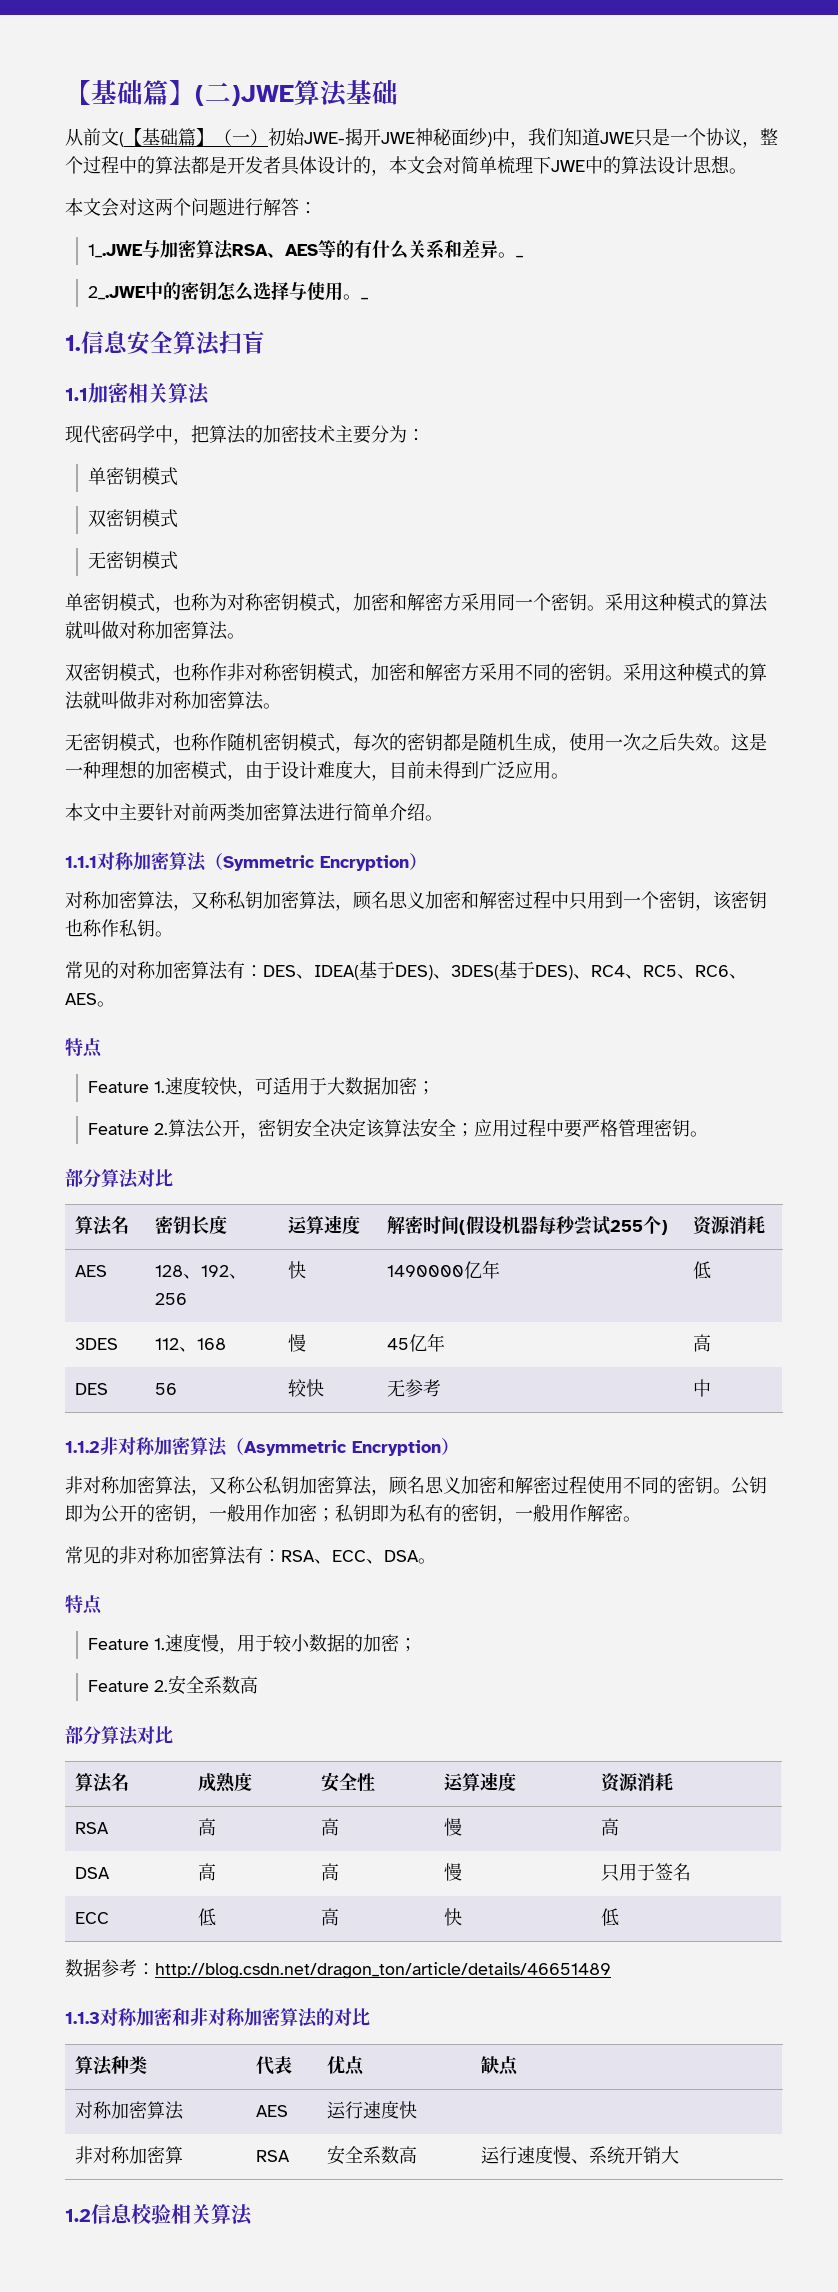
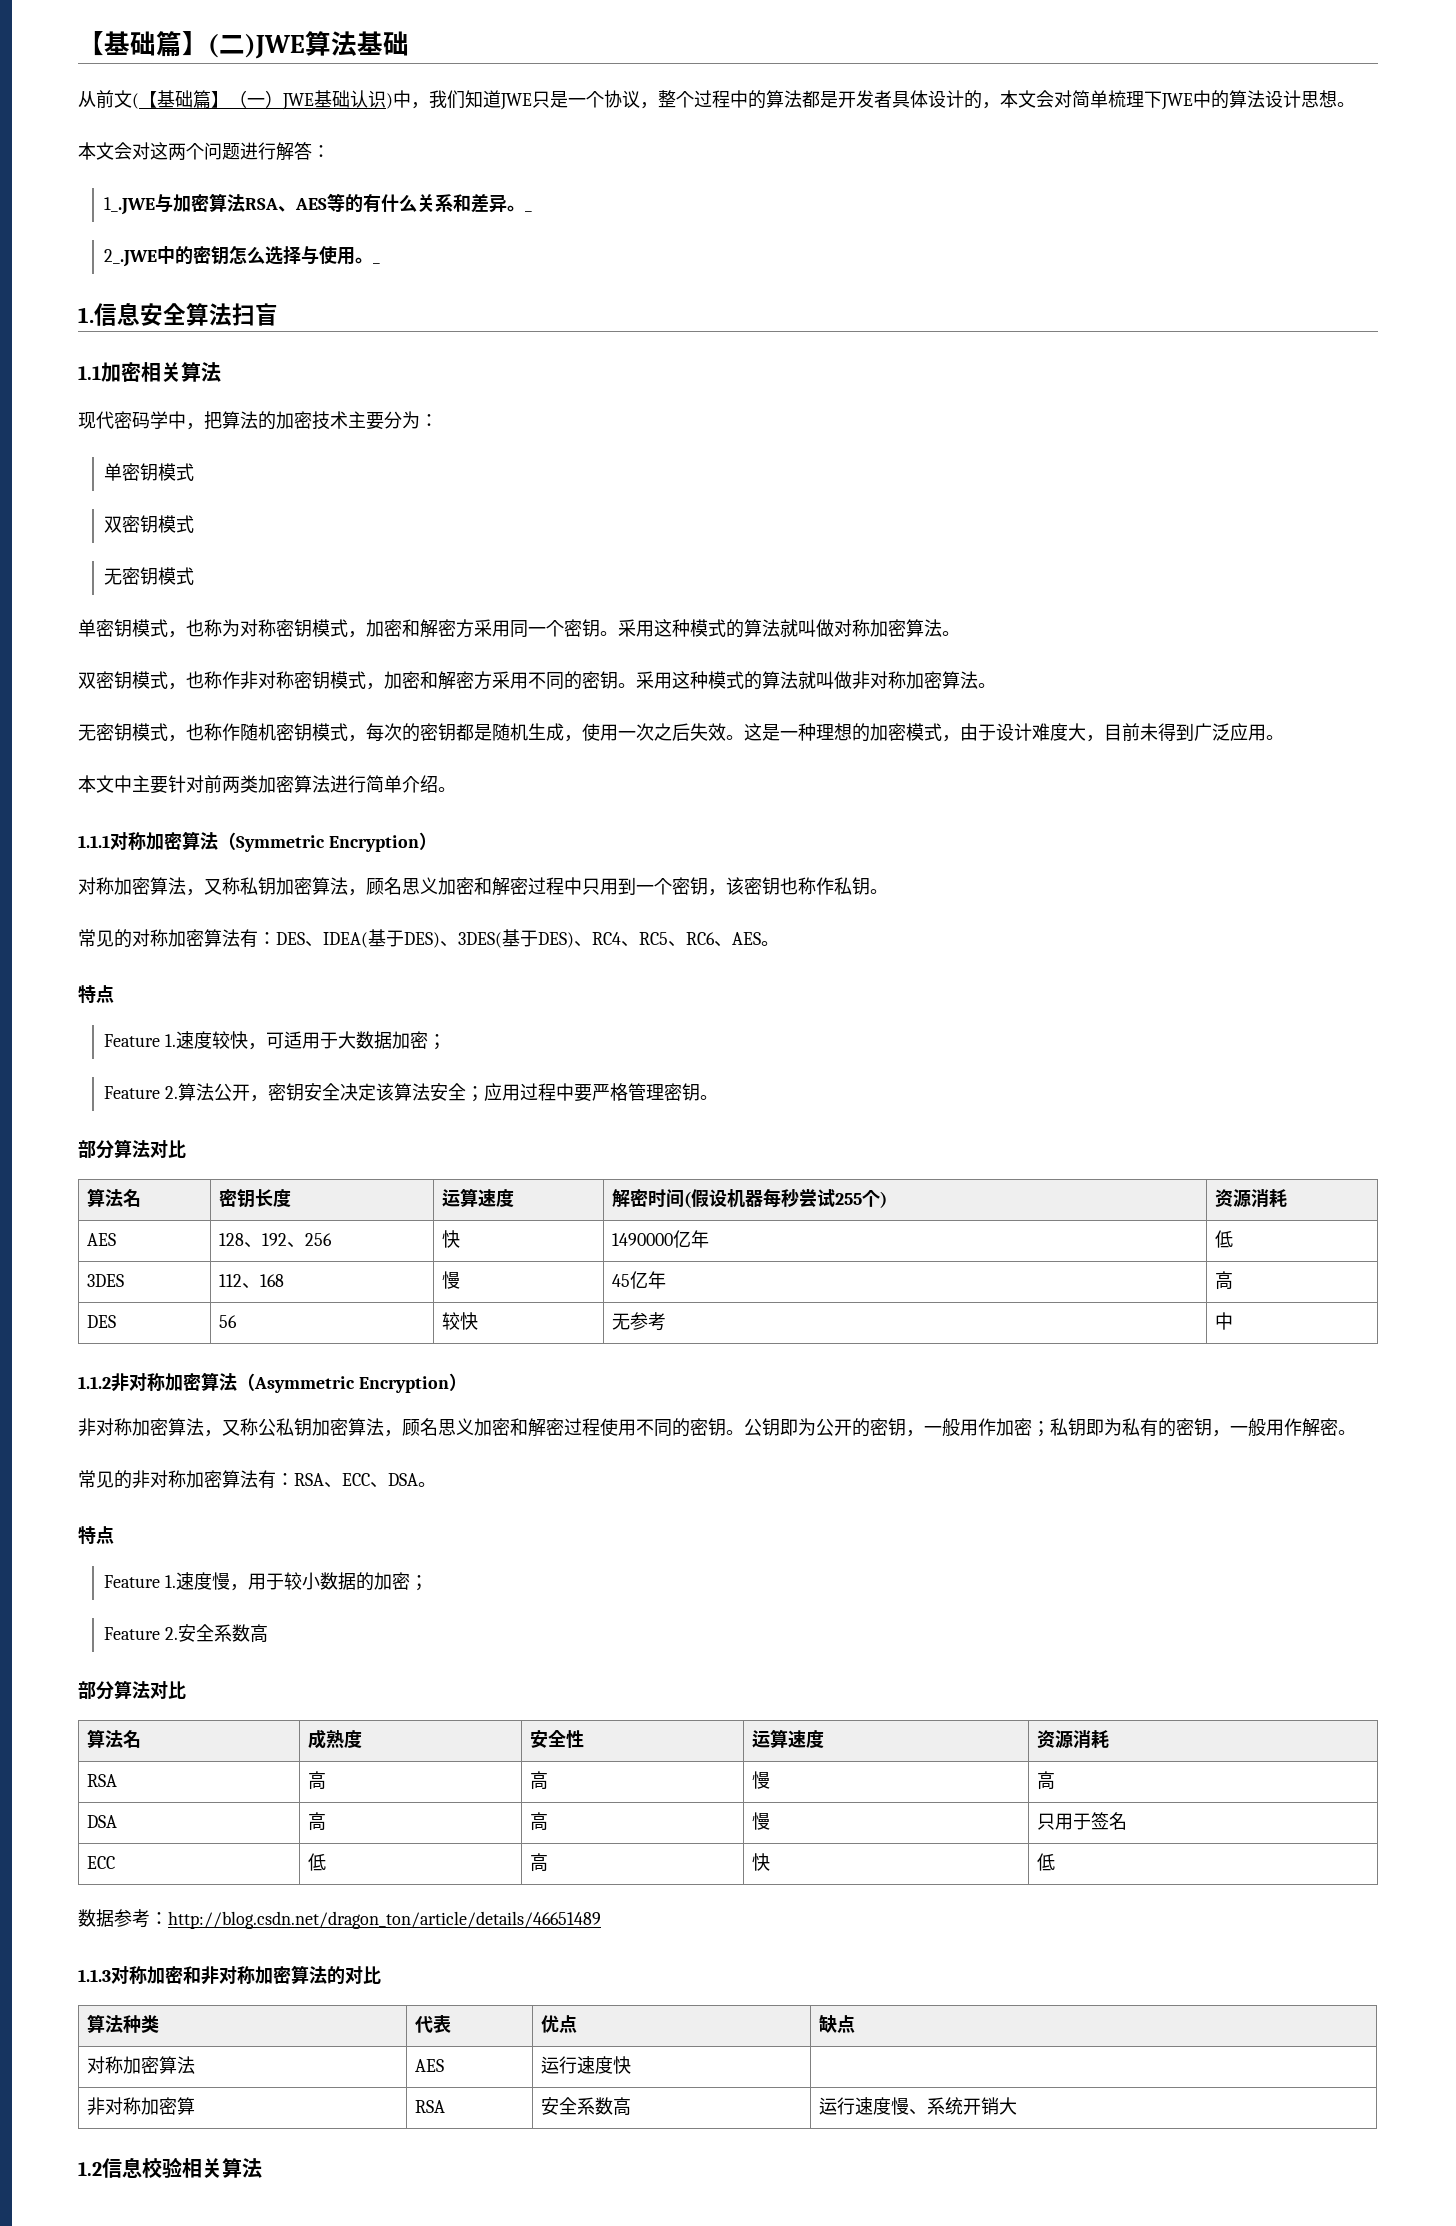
- 从前文(【基础篇】（一）初始JWE-揭开JWE神秘面纱)中，我们知道JWE只是一个协议，整个过程中的算法都是开发者具体设计的，本文会对简单梳理下JWE中的算法设计思想。
+ 从前文(【基础篇】（一）JWE基础认识)中，我们知道JWE只是一个协议，整个过程中的算法都是开发者具体设计的，本文会对简单梳理下JWE中的算法设计思想。

